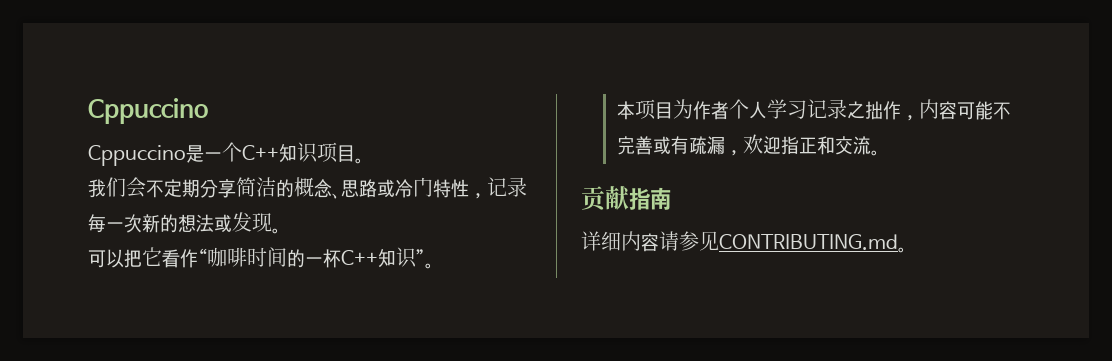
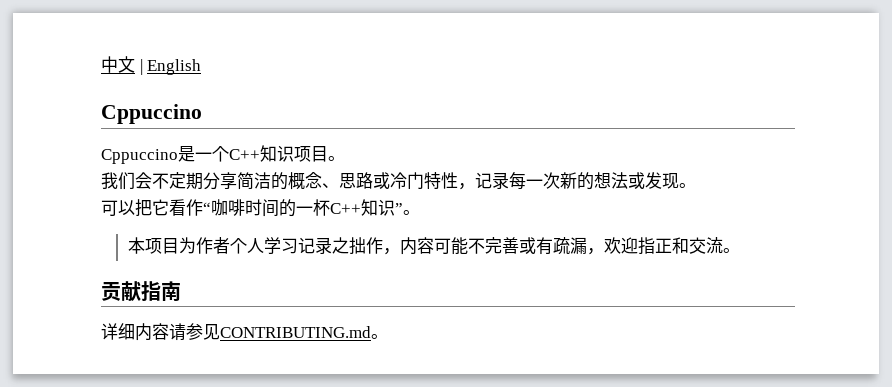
+ 中文 | English

